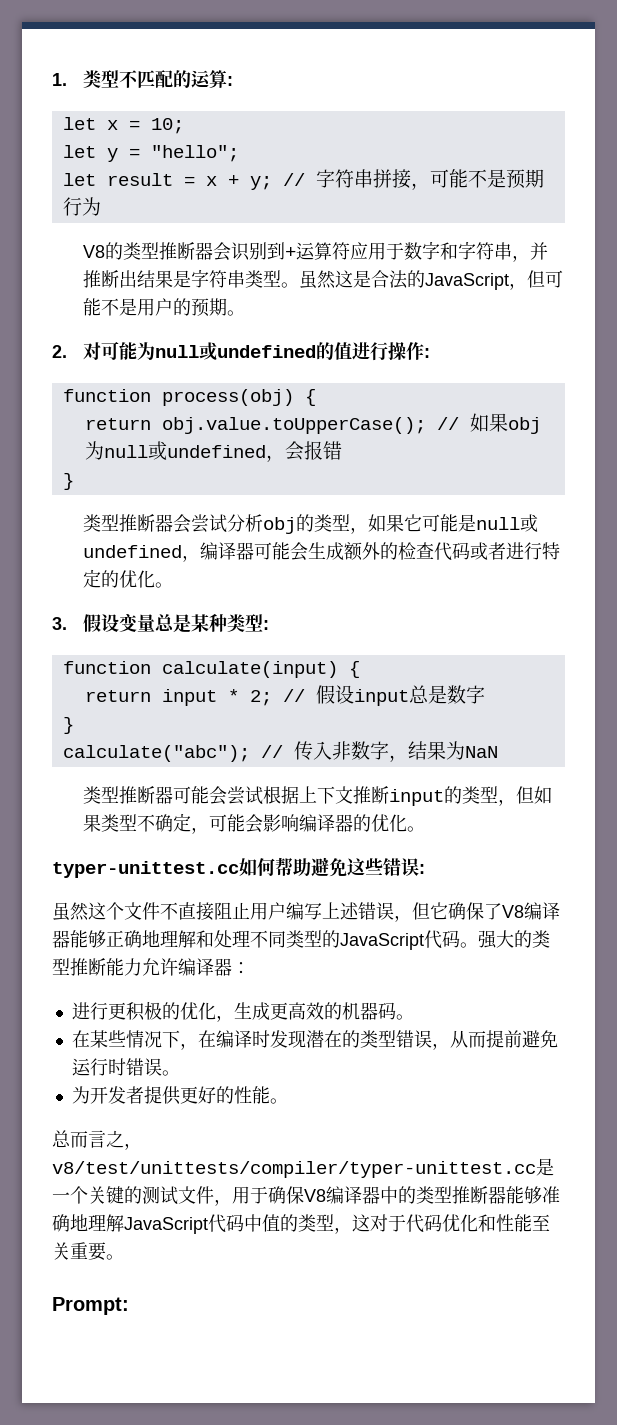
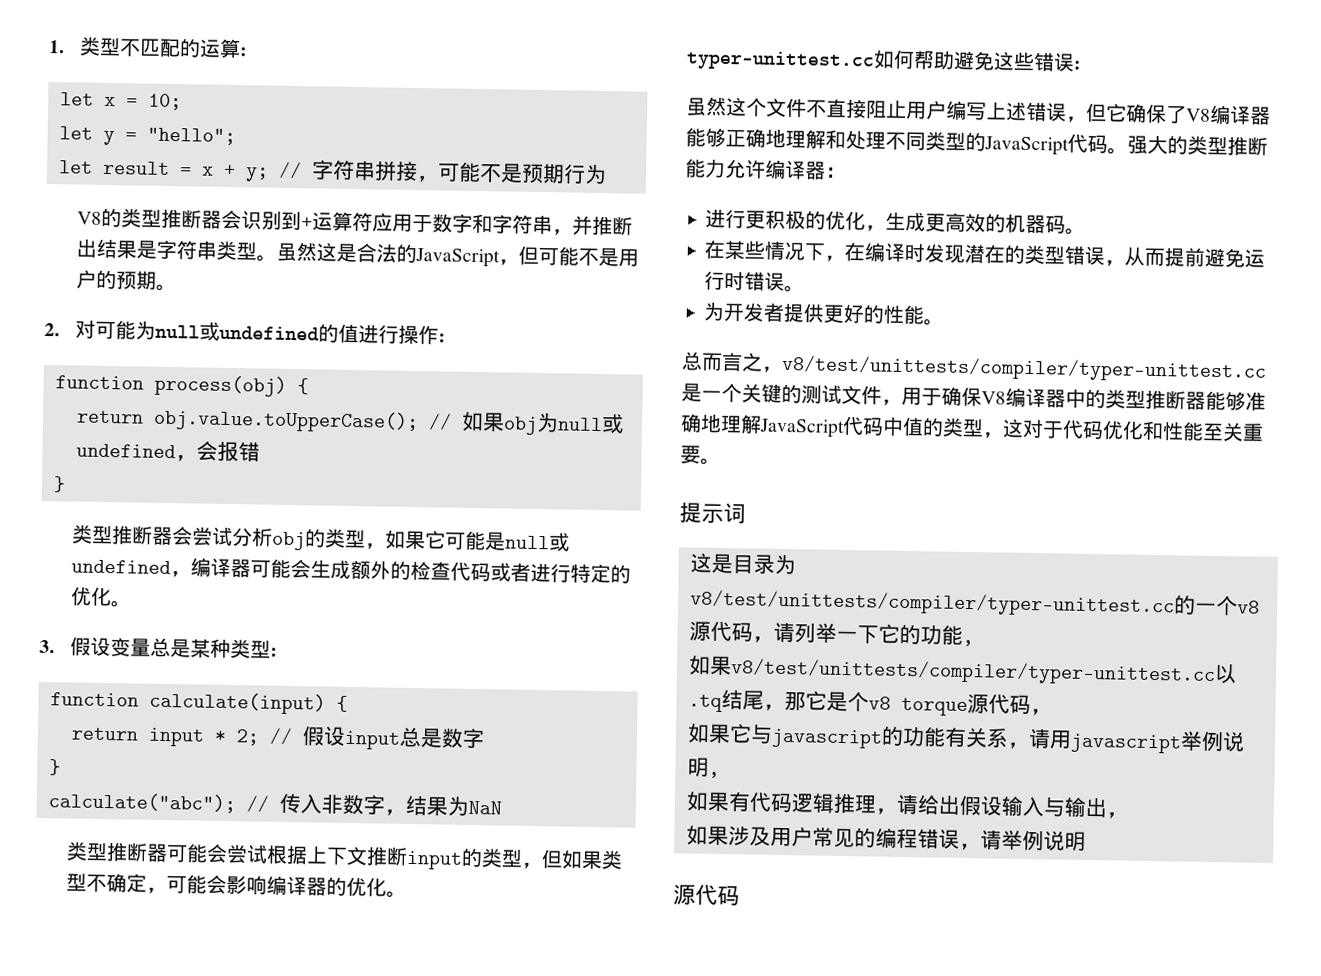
- Prompt:
+ 提示词
+ 这是目录为v8/test/unittests/compiler/typer-unittest.cc的一个v8源代码，请列举一下它的功能,
+ 如果v8/test/unittests/compiler/typer-unittest.cc以.tq结尾，那它是个v8 torque源代码，
+ 如果它与javascript的功能有关系，请用javascript举例说明,
+ 如果有代码逻辑推理，请给出假设输入与输出，
+ 如果涉及用户常见的编程错误，请举例说明
+ 源代码

